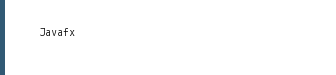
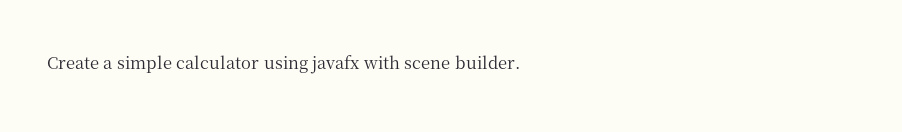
- Javafx
+ Create a simple calculator using javafx with scene builder.

